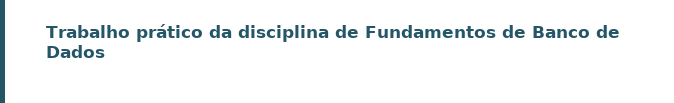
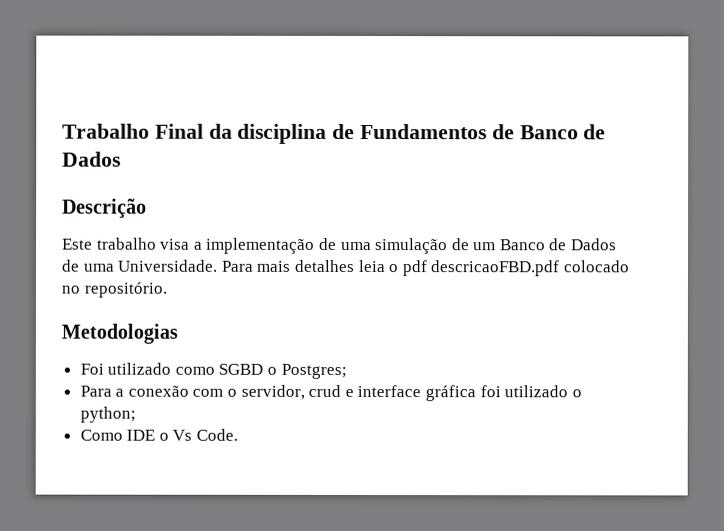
- Trabalho prático da disciplina de Fundamentos de Banco de Dados
+ Trabalho Final da disciplina de Fundamentos de Banco de Dados
+ Descrição
+ Este trabalho visa a implementação de uma simulação de um Banco de Dados de uma Universidade. Para mais detalhes leia o pdf descricaoFBD.pdf colocado no repositório.
+ Metodologias
+ Foi utilizado como SGBD o Postgres;
+ Para a conexão com o servidor, crud e interface gráfica foi utilizado o python;
+ Como IDE o Vs Code.

